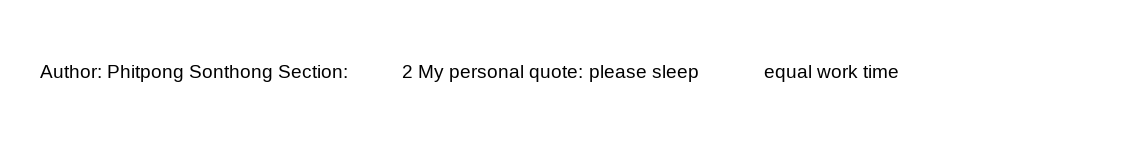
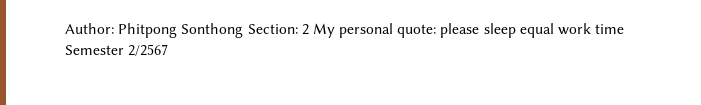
- Author: Phitpong Sonthong Section: 2 My personal quote: please sleep equal work time
+ Author: Phitpong Sonthong Section: 2 My personal quote: please sleep equal work time Semester 2/2567

